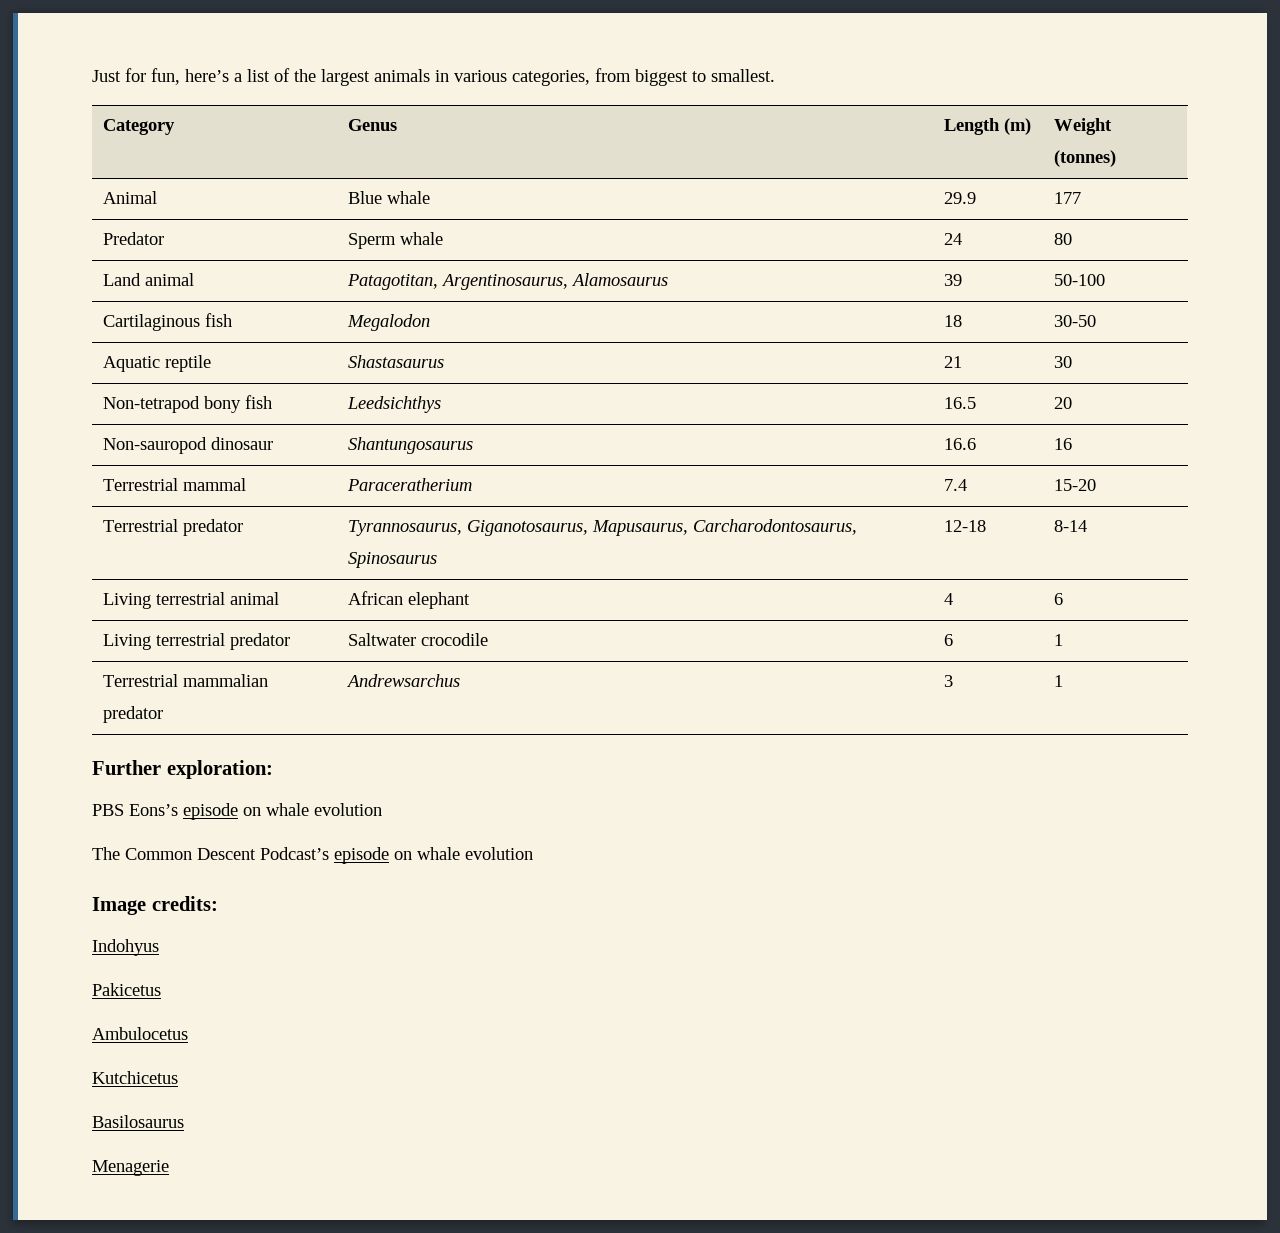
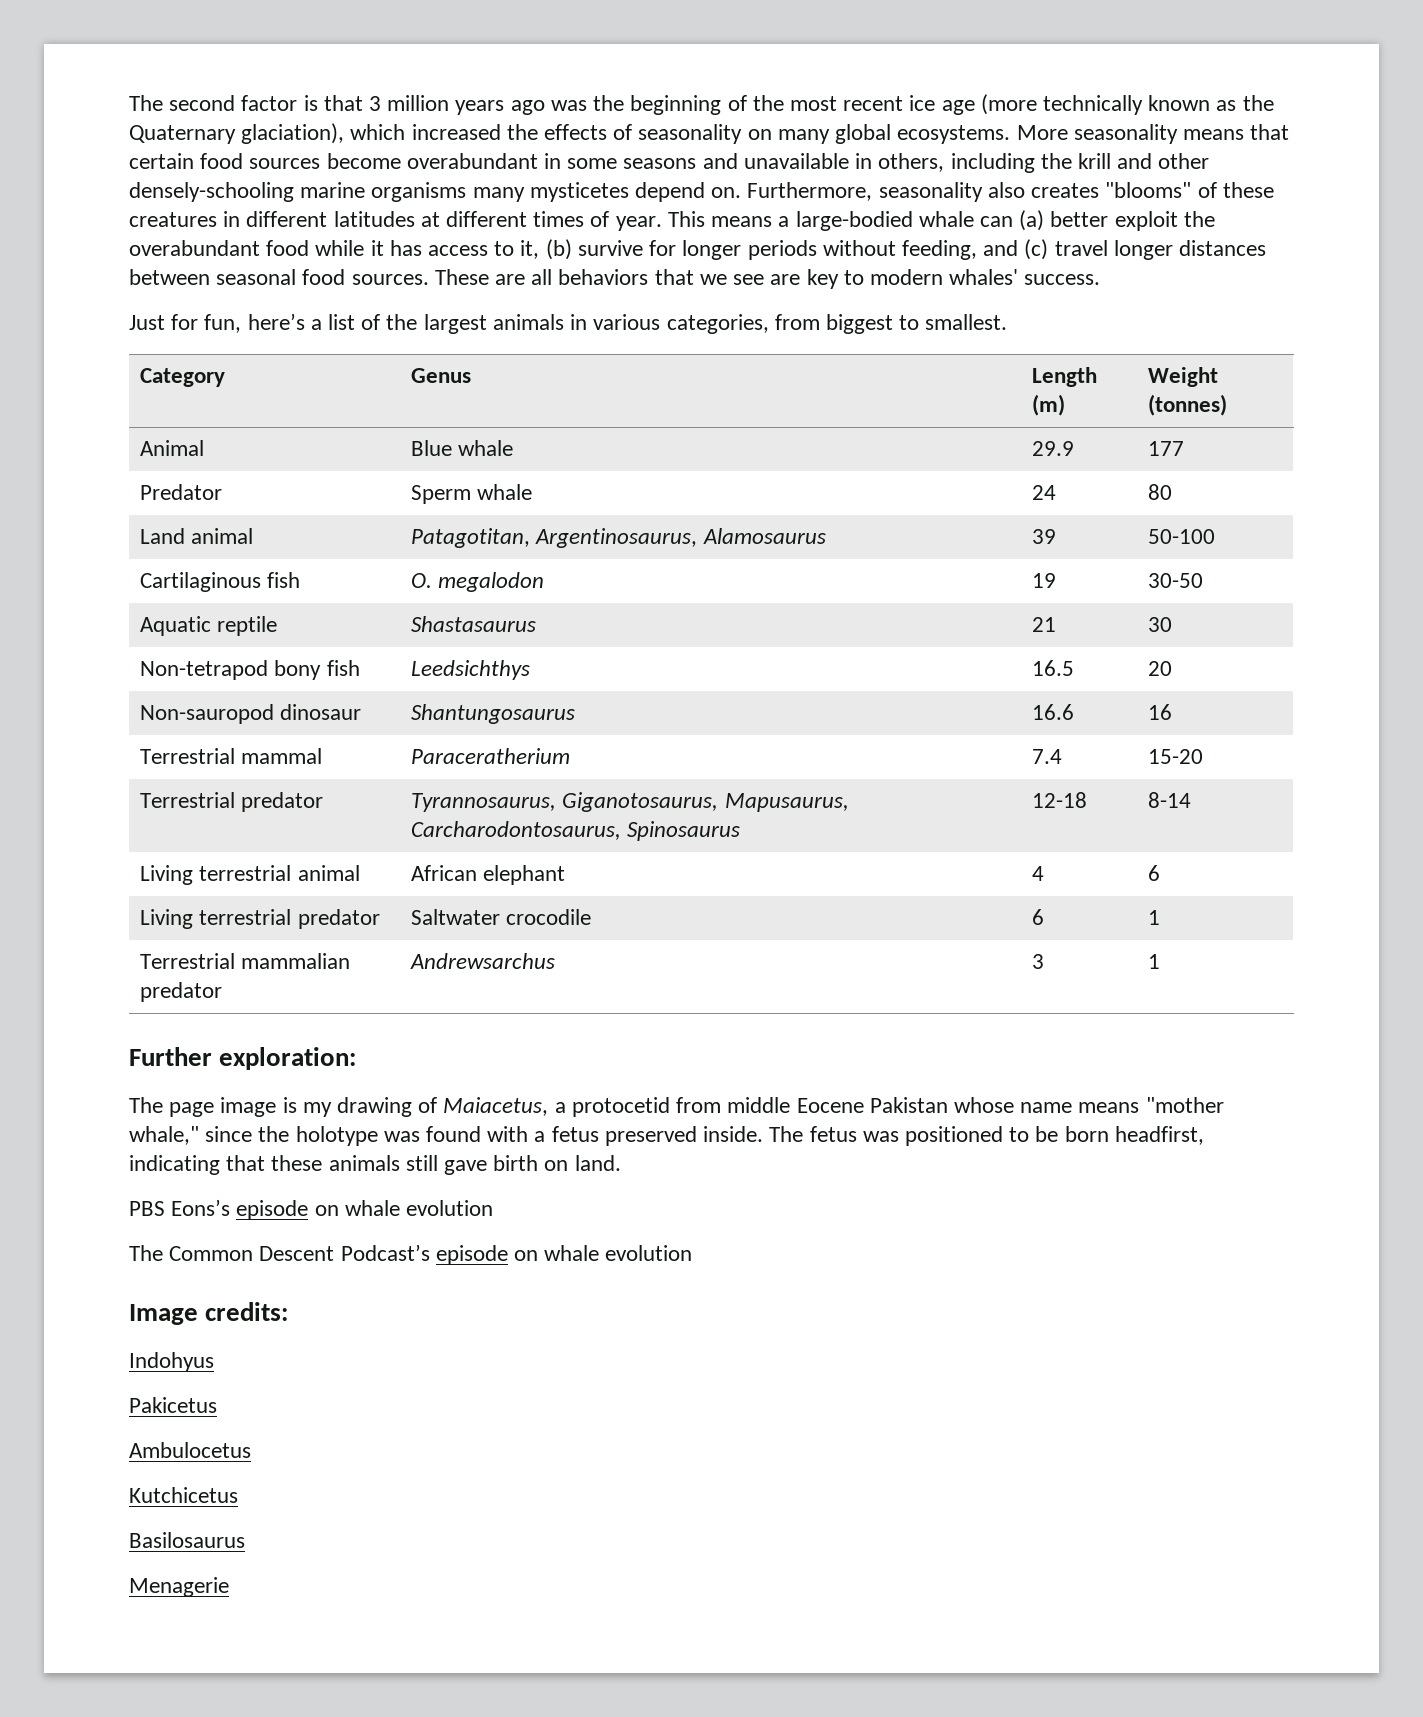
+ The second factor is that 3 million years ago was the beginning of the most recent ice age (more technically known as the Quaternary glaciation), which increased the effects of seasonality on many global ecosystems. More seasonality means that certain food sources become overabundant in some seasons and unavailable in others, including the krill and other densely-schooling marine organisms many mysticetes depend on. Furthermore, seasonality also creates "blooms" of these creatures in different latitudes at different times of year. This means a large-bodied whale can (a) better exploit the overabundant food while it has access to it, (b) survive for longer periods without feeding, and (c) travel longer distances between seasonal food sources. These are all behaviors that we see are key to modern whales' success.
- Cartilaginous fish | Megalodon | 18 | 30-50
+ Cartilaginous fish | O. megalodon | 19 | 30-50
+ The page image is my drawing of Maiacetus, a protocetid from middle Eocene Pakistan whose name means "mother whale," since the holotype was found with a fetus preserved inside. The fetus was positioned to be born headfirst, indicating that these animals still gave birth on land.

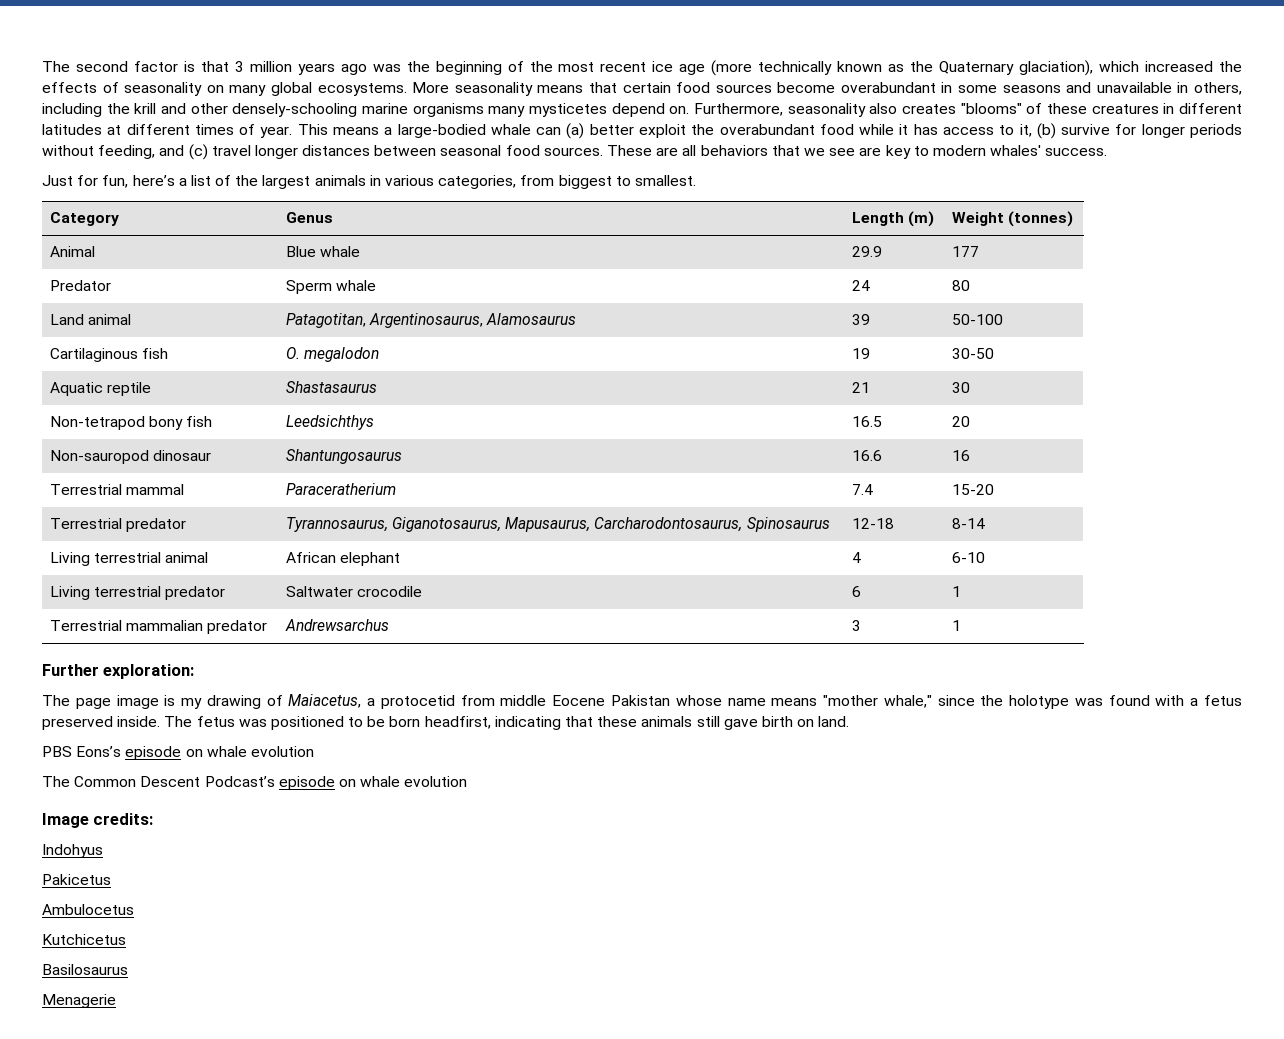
- Living terrestrial animal | African elephant | 4 | 6
+ Living terrestrial animal | African elephant | 4 | 6-10

